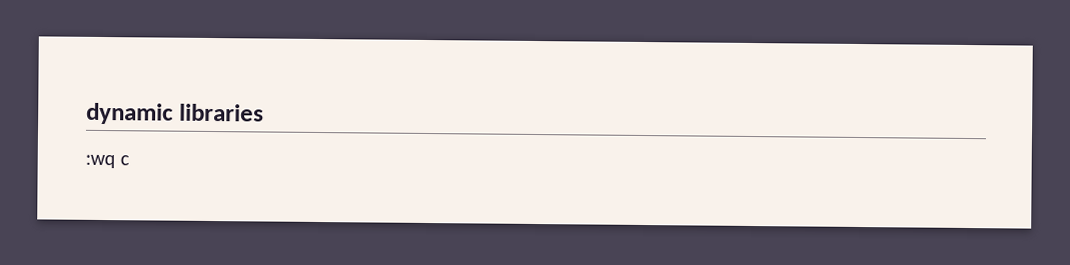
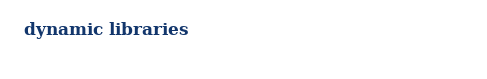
- :wq c

